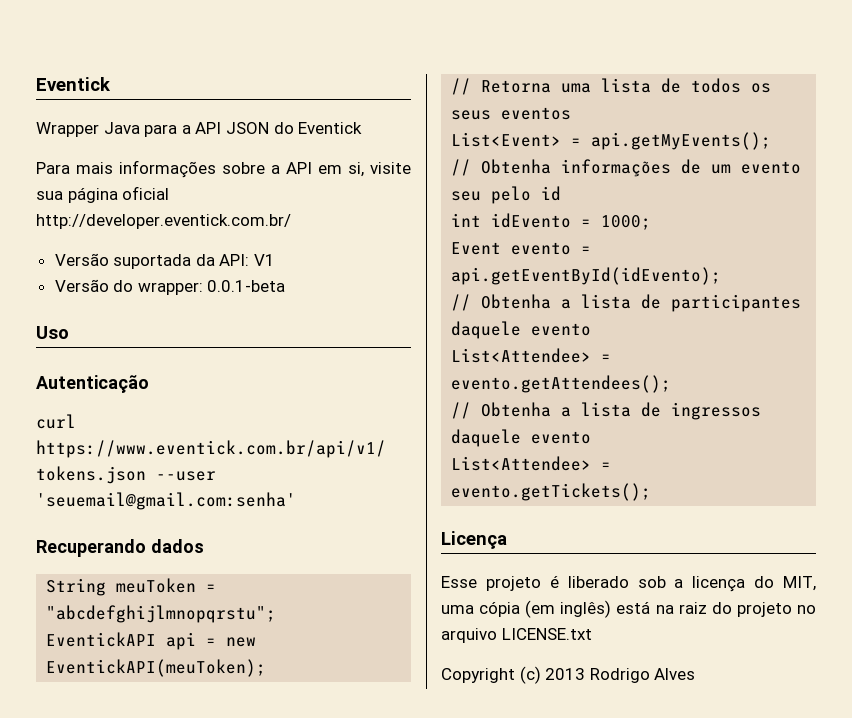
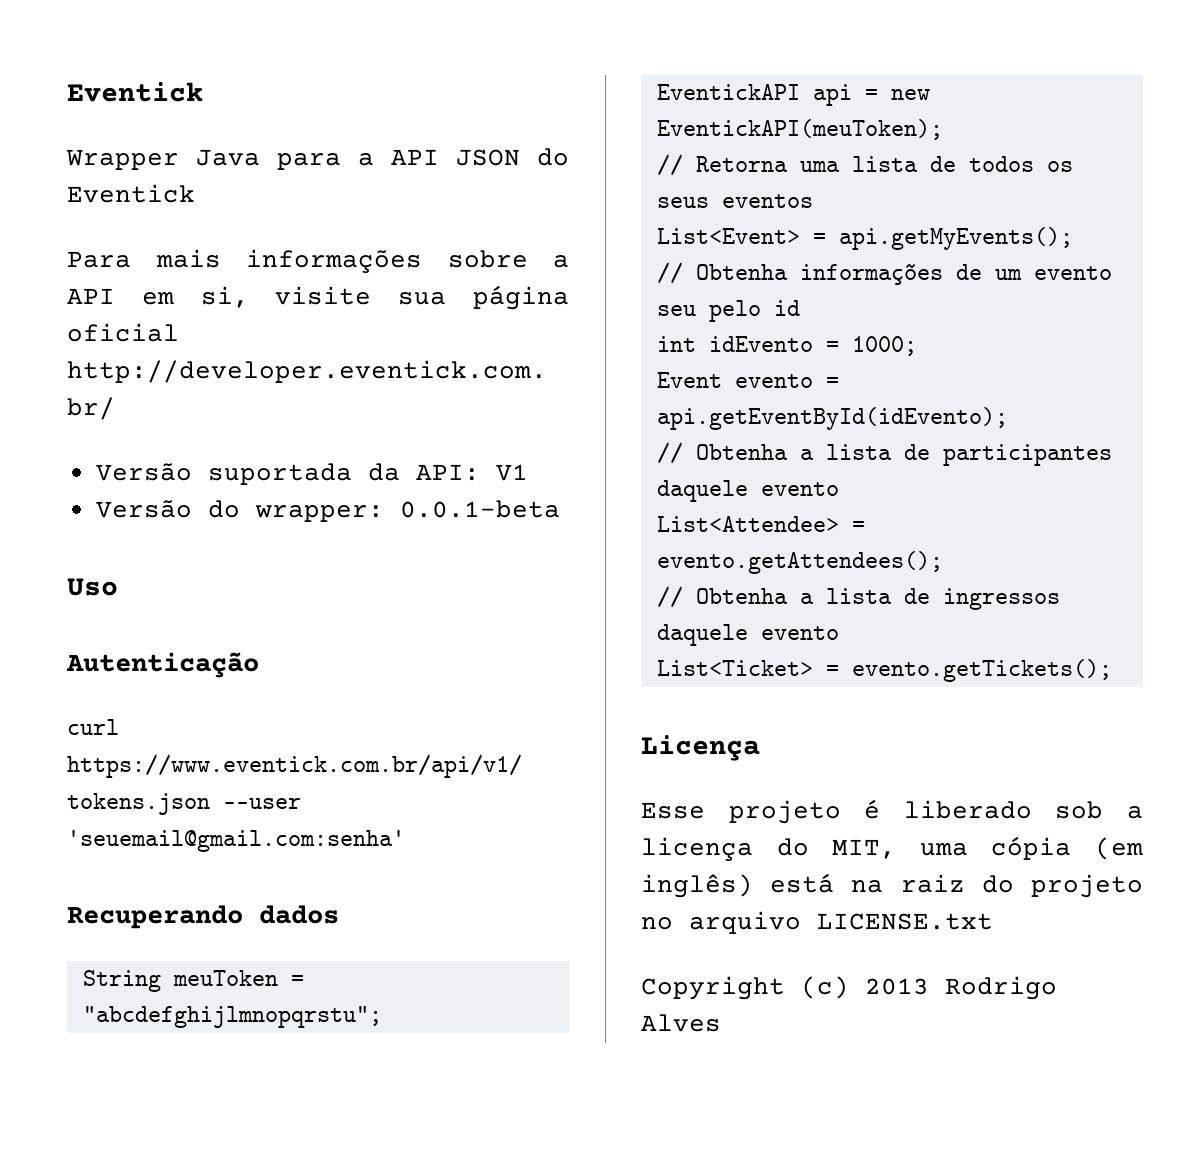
- List<Attendee> = evento.getTickets();
+ List<Ticket> = evento.getTickets();

